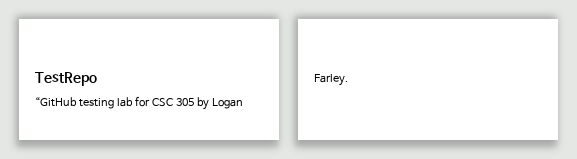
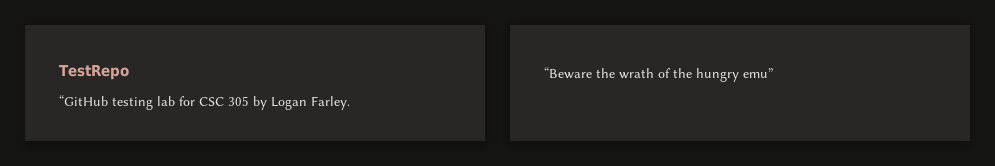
+ “Beware the wrath of the hungry emu”

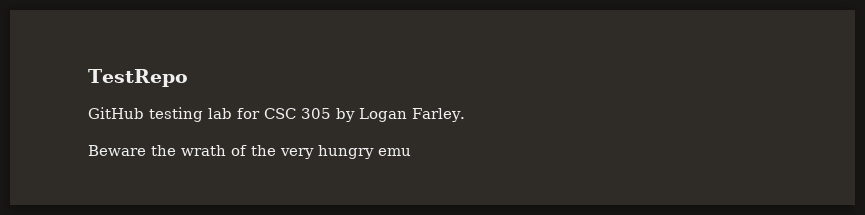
- “GitHub testing lab for CSC 305 by Logan Farley.
+ GitHub testing lab for CSC 305 by Logan Farley.
- “Beware the wrath of the hungry emu”
+ Beware the wrath of the very hungry emu

